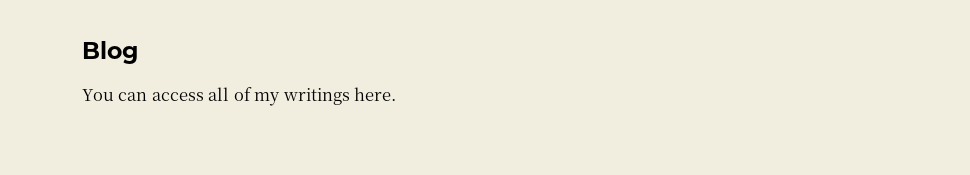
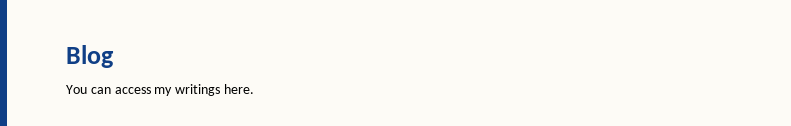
- You can access all of my writings here.
+ You can access my writings here.

